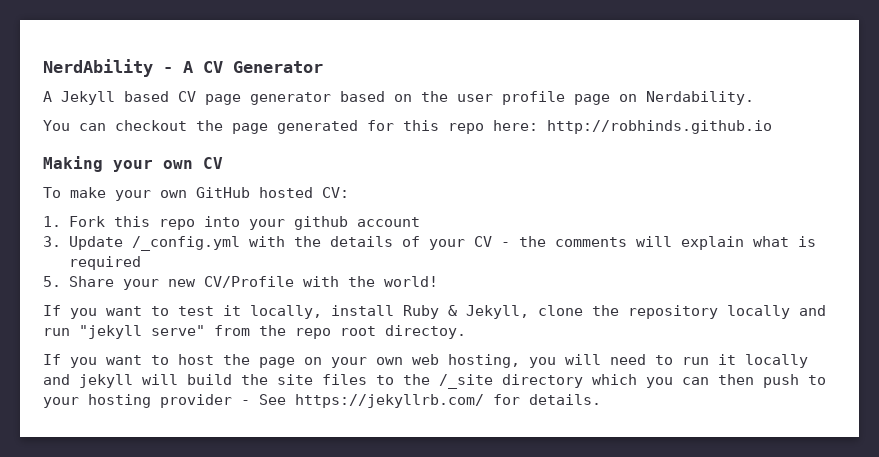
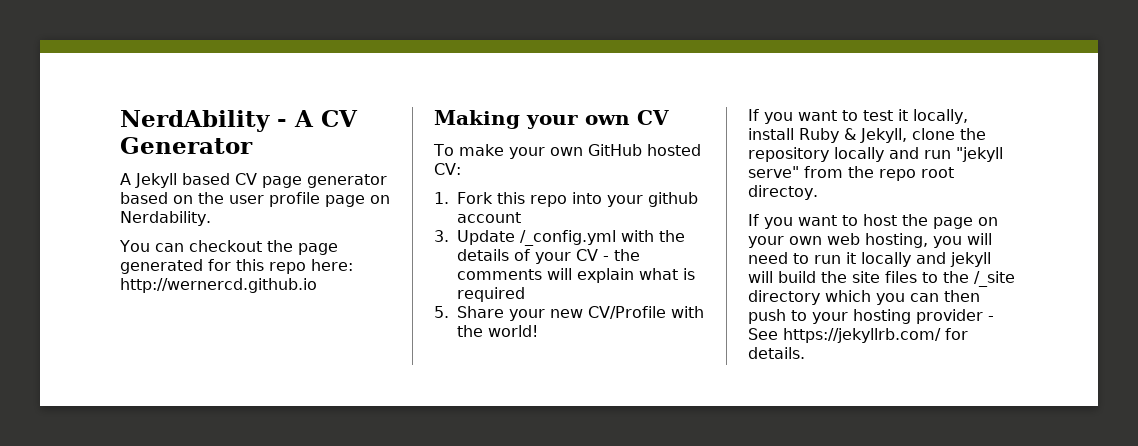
- You can checkout the page generated for this repo here: http://robhinds.github.io
+ You can checkout the page generated for this repo here: http://wernercd.github.io

